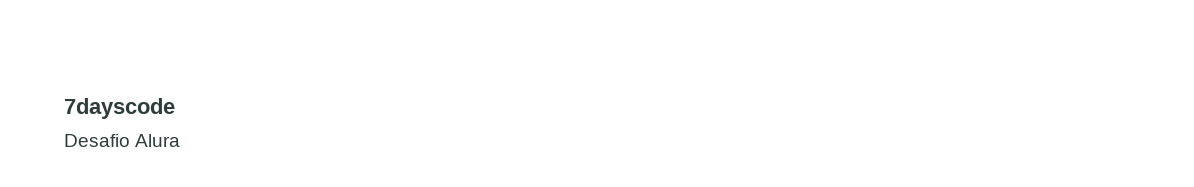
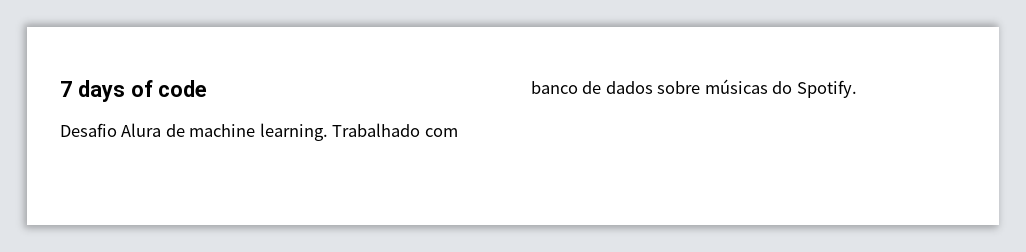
- 7dayscode
- Desafio Alura
+ 7 days of code
+ Desafio Alura de machine learning. Trabalhado com banco de dados sobre músicas do Spotify.

